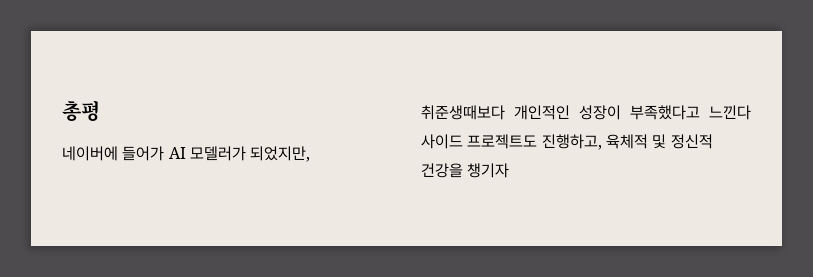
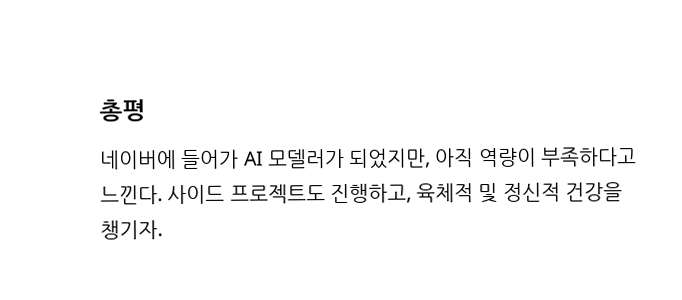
- 네이버에 들어가 AI 모델러가 되었지만, 취준생때보다 개인적인 성장이 부족했다고 느낀다 사이드 프로젝트도 진행하고, 육체적 및 정신적 건강을 챙기자
+ 네이버에 들어가 AI 모델러가 되었지만, 아직 역량이 부족하다고 느낀다. 사이드 프로젝트도 진행하고, 육체적 및 정신적 건강을 챙기자.

